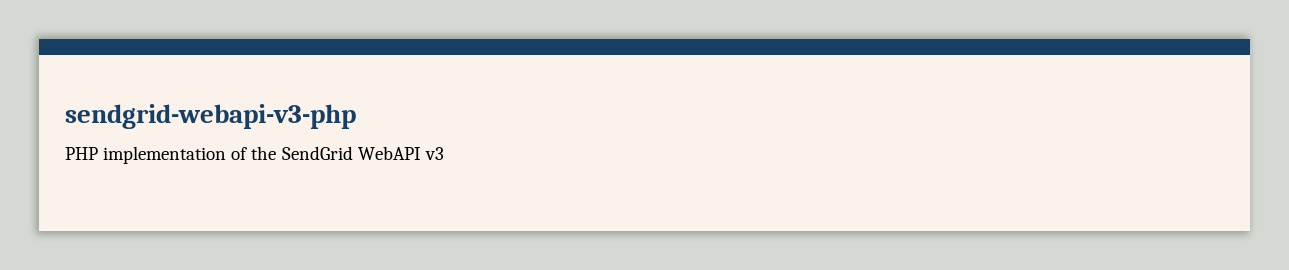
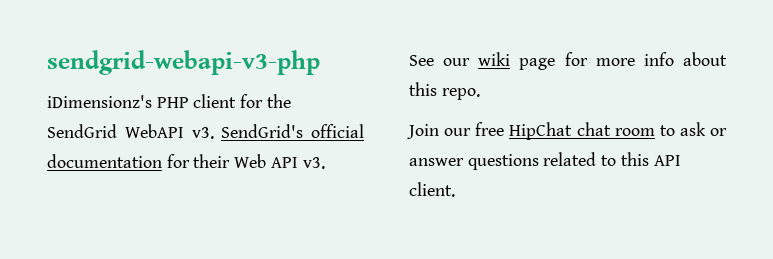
- PHP implementation of the SendGrid WebAPI v3
+ iDimensionz's PHP client for the SendGrid WebAPI v3. SendGrid's official documentation for their Web API v3.
+ See our wiki page for more info about this repo.
+ Join our free HipChat chat room to ask or answer questions related to this API client.

